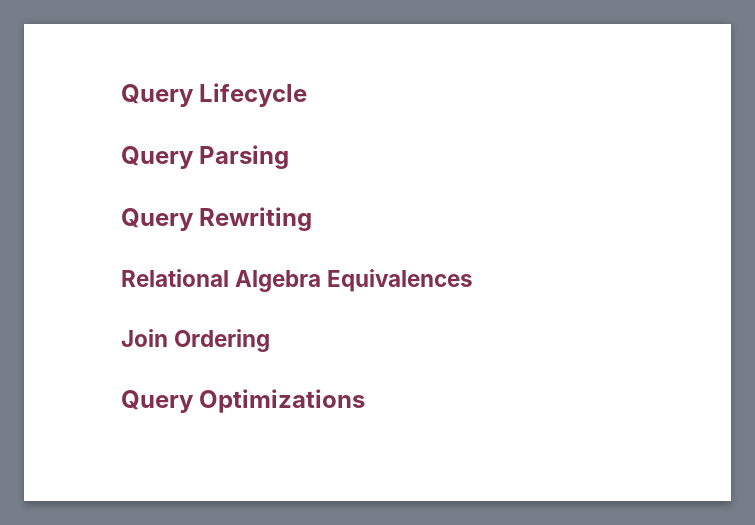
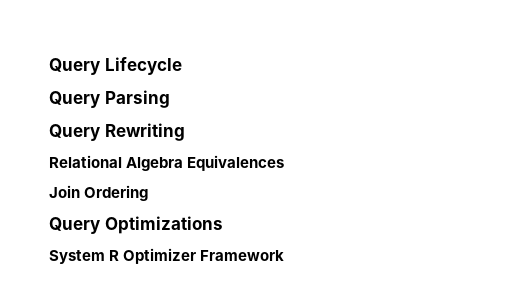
+ System R Optimizer Framework

